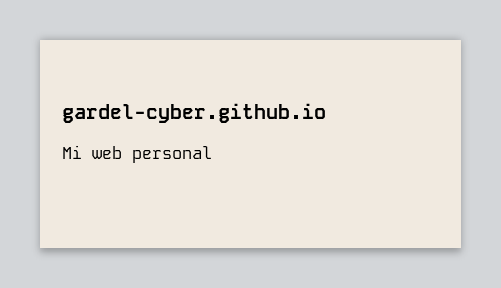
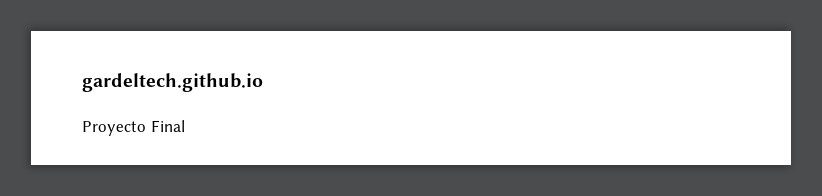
- gardel-cyber.github.io
- Mi web personal
+ gardeltech.github.io
+ Proyecto Final

